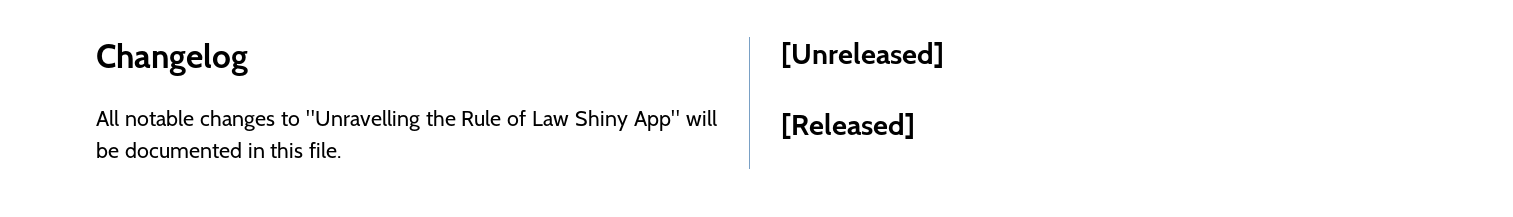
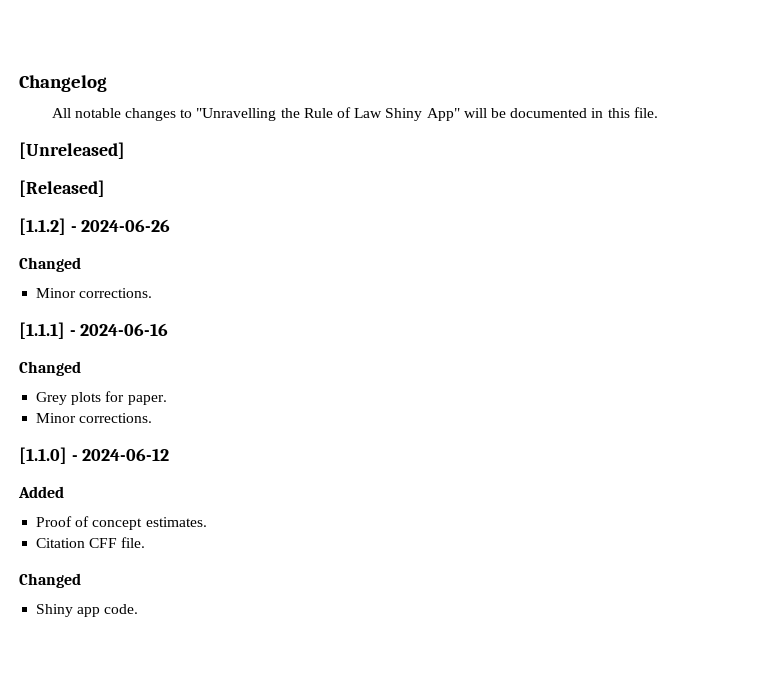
+ [1.1.2] - 2024-06-26
+ Changed
+ Minor corrections.
+ [1.1.1] - 2024-06-16
+ Changed
+ Grey plots for paper.
+ Minor corrections.
+ [1.1.0] - 2024-06-12
+ Added
+ Proof of concept estimates.
+ Citation CFF file.
+ Changed
+ Shiny app code.

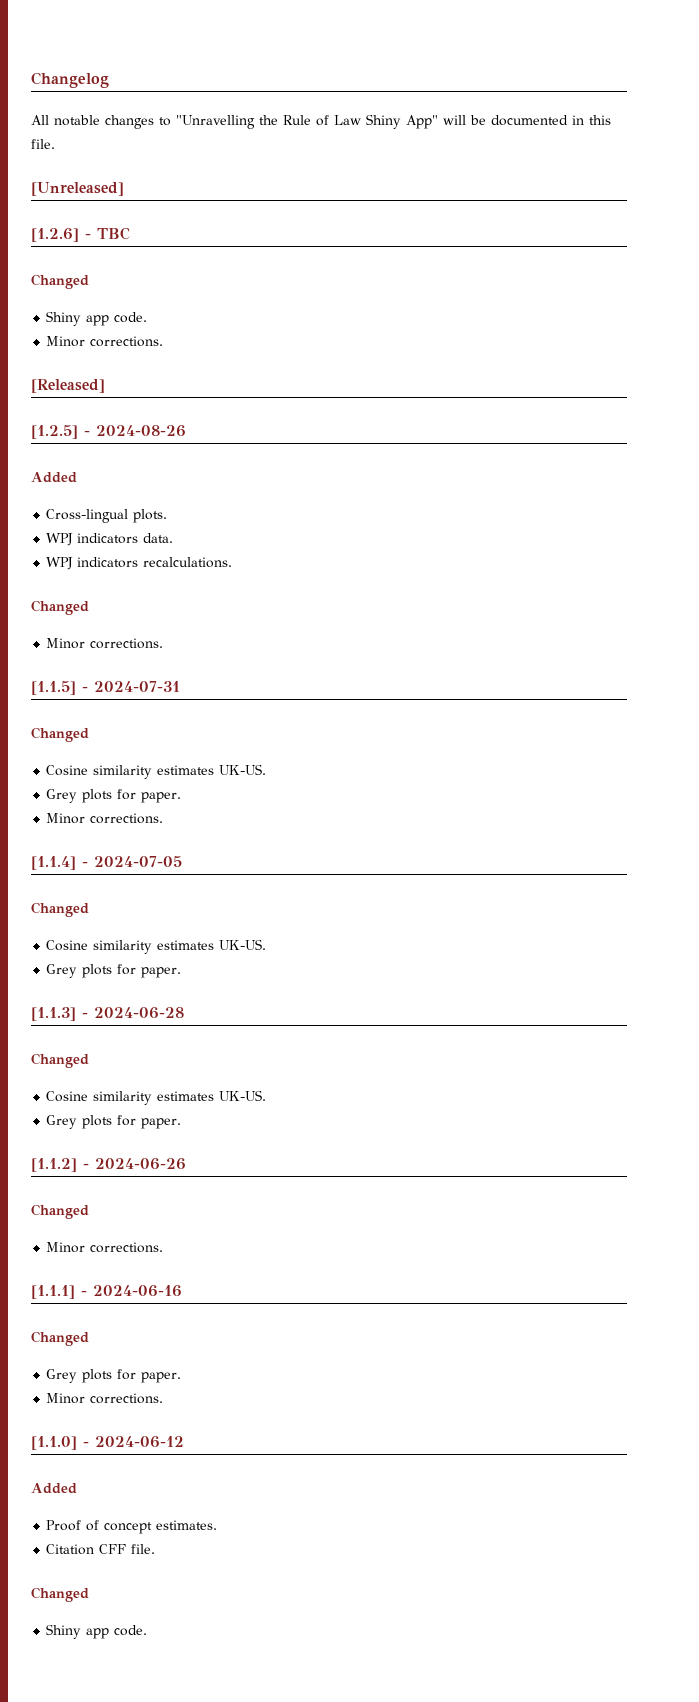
+ [1.2.6] - TBC
+ Changed
+ Shiny app code.
+ Minor corrections.
  [Released]
+ [1.2.5] - 2024-08-26
+ Added
+ Cross-lingual plots.
+ WPJ indicators data.
+ WPJ indicators recalculations.
+ Changed
+ Minor corrections.
+ [1.1.5] - 2024-07-31
+ Changed
+ Cosine similarity estimates UK-US.
+ Grey plots for paper.
+ Minor corrections.
+ [1.1.4] - 2024-07-05
+ Changed
+ Cosine similarity estimates UK-US.
+ Grey plots for paper.
+ [1.1.3] - 2024-06-28
+ Changed
+ Cosine similarity estimates UK-US.
+ Grey plots for paper.

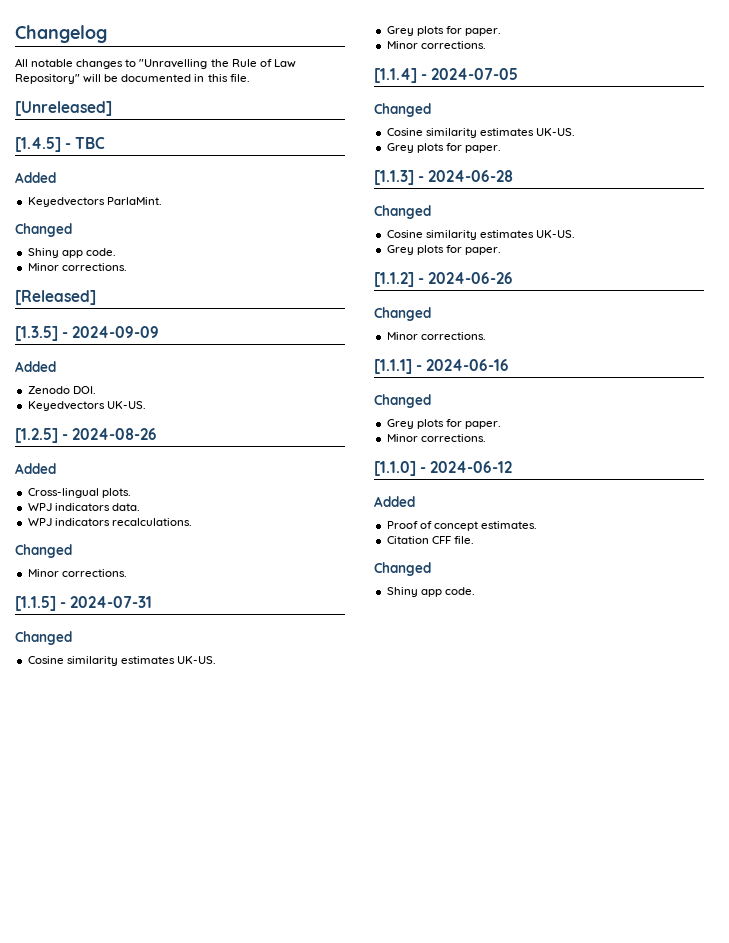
- All notable changes to "Unravelling the Rule of Law Shiny App" will be documented in this file.
+ All notable changes to "Unravelling the Rule of Law Repository" will be documented in this file.
- [1.2.6] - TBC
+ [1.4.5] - TBC
+ Added
+ Keyedvectors ParlaMint.
+ [1.3.5] - 2024-09-09
+ Added
+ Zenodo DOI.
+ Keyedvectors UK-US.

